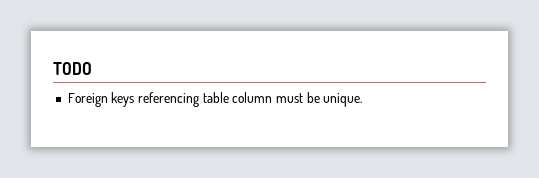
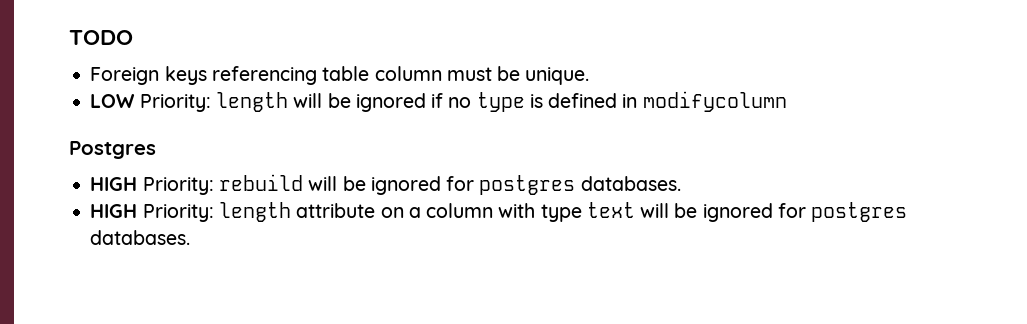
+ LOW Priority: length will be ignored if no type is defined in modifycolumn
+ Postgres
+ HIGH Priority: rebuild will be ignored for postgres databases.
+ HIGH Priority: length attribute on a column with type text will be ignored for postgres databases.

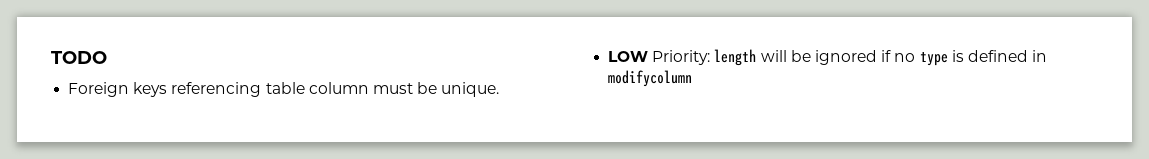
- Postgres
- HIGH Priority: rebuild will be ignored for postgres databases.
- HIGH Priority: length attribute on a column with type text will be ignored for postgres databases.

